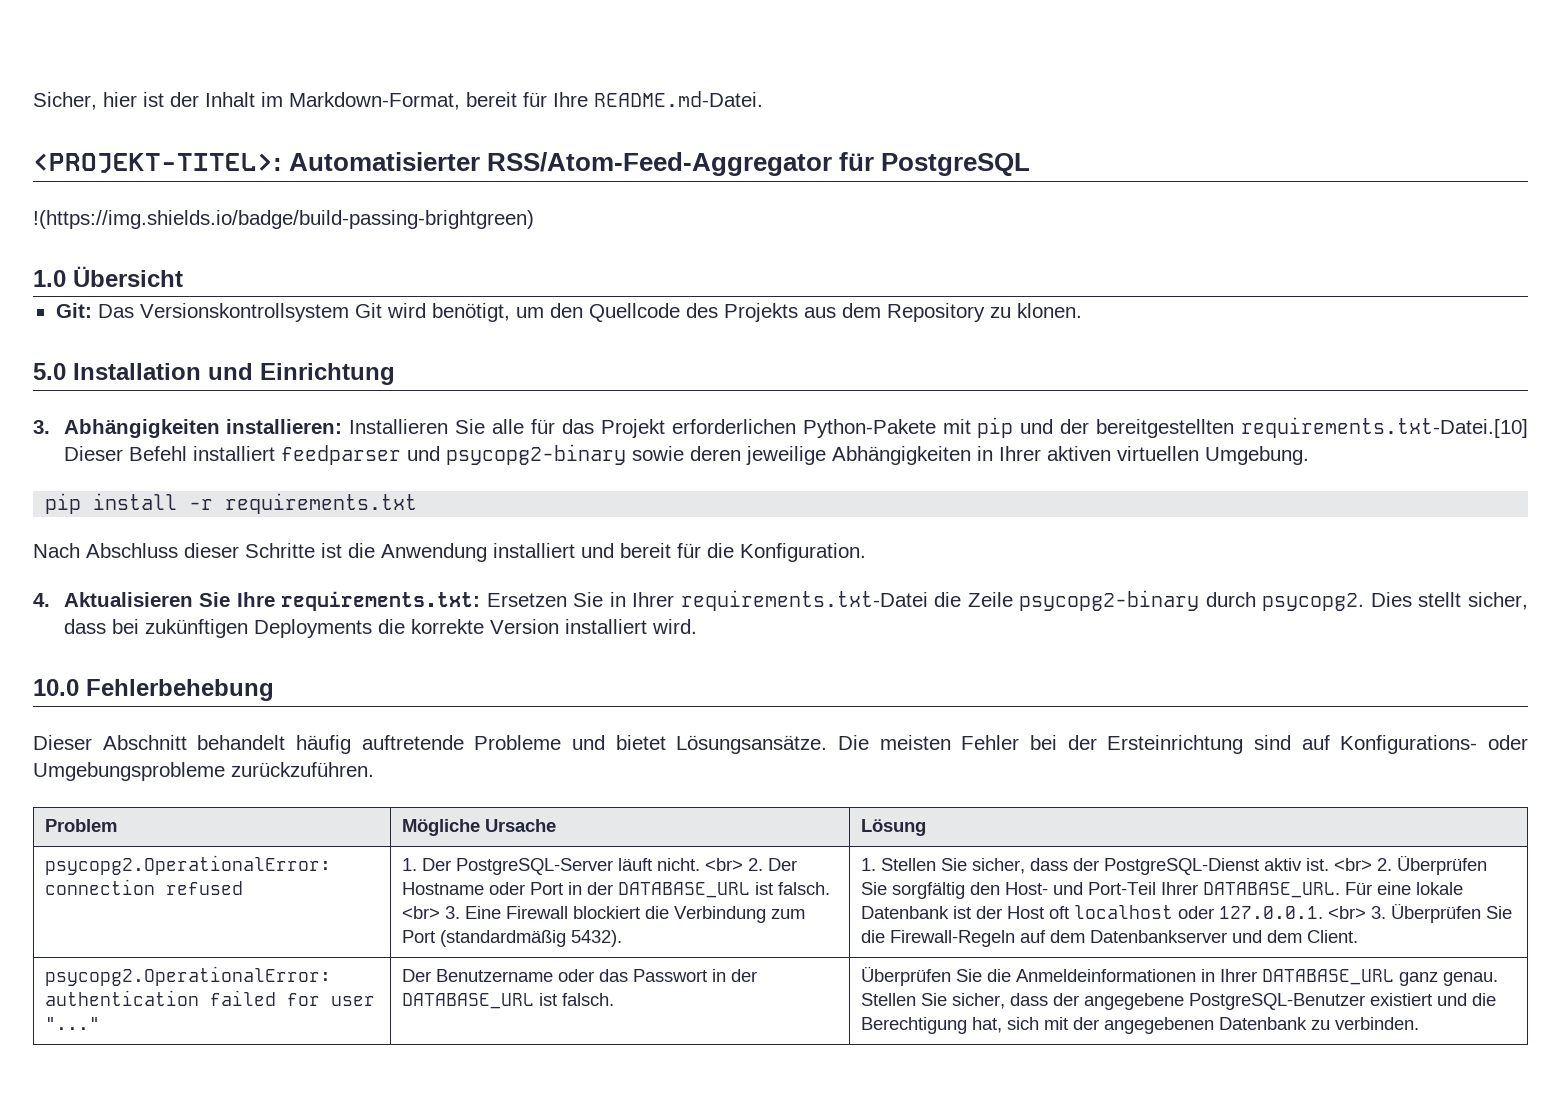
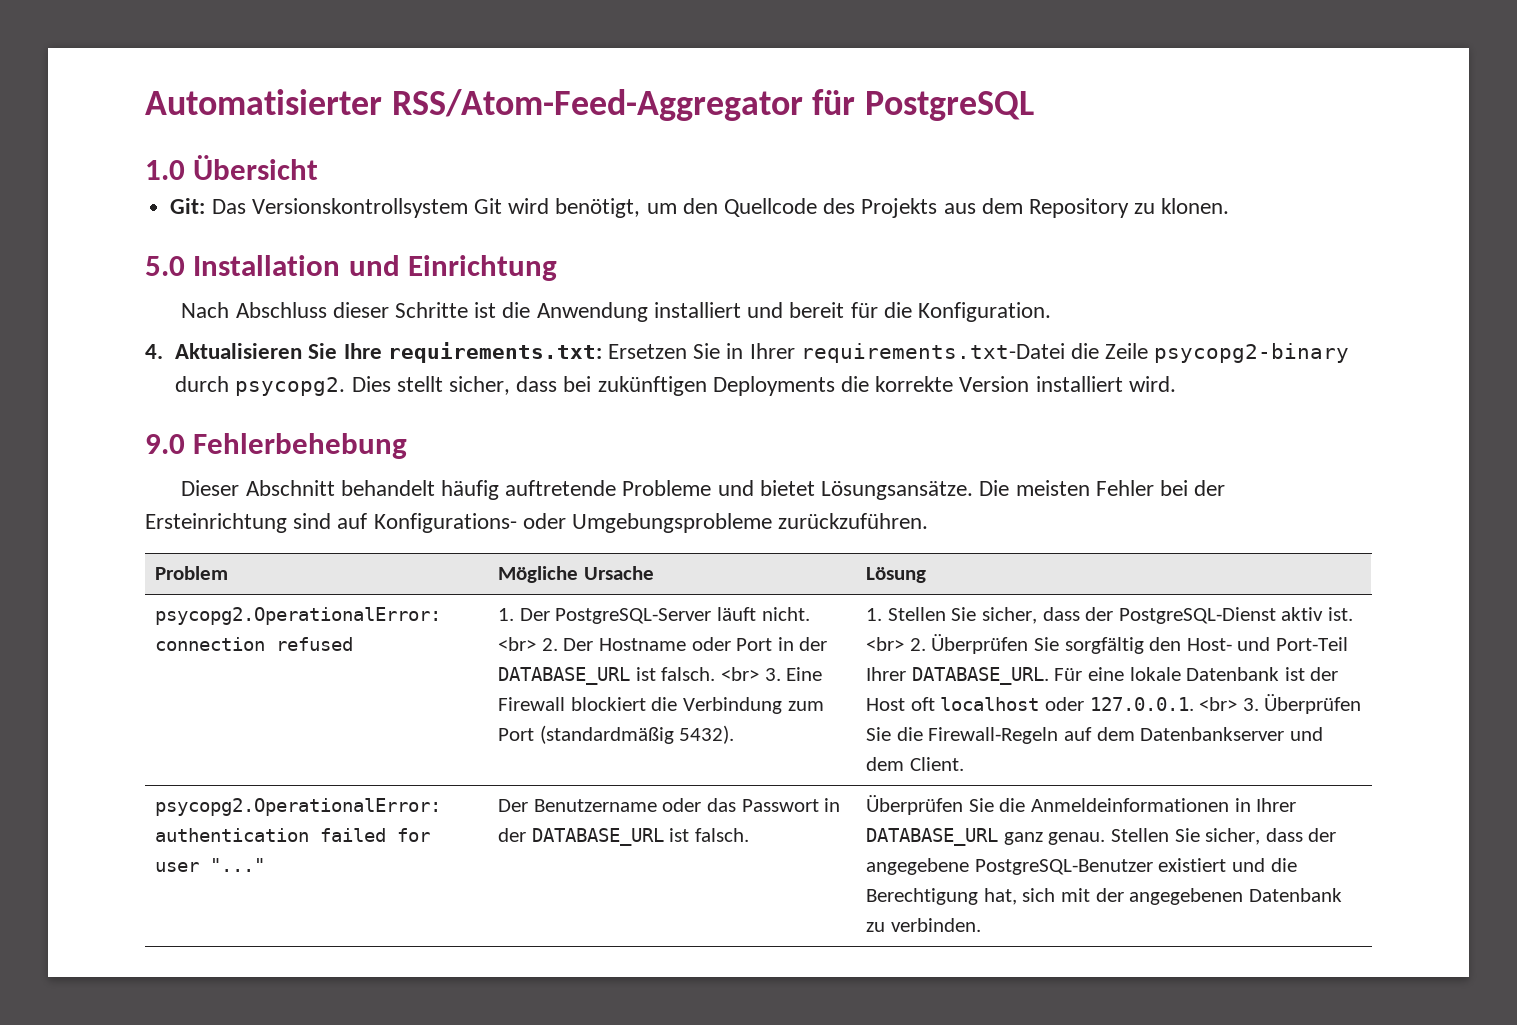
- Sicher, hier ist der Inhalt im Markdown-Format, bereit für Ihre README.md-Datei.
- <PROJEKT-TITEL>: Automatisierter RSS/Atom-Feed-Aggregator für PostgreSQL
+ Automatisierter RSS/Atom-Feed-Aggregator für PostgreSQL
- !(https://img.shields.io/badge/build-passing-brightgreen)
- 3. Abhängigkeiten installieren: Installieren Sie alle für das Projekt erforderlichen Python-Pakete mit pip und der bereitgestellten requirements.txt-Datei.[10] Dieser Befehl installiert feedparser und psycopg2-binary sowie deren jeweilige Abhängigkeiten in Ihrer aktiven virtuellen Umgebung.
- pip install -r requirements.txt
- 10.0 Fehlerbehebung
+ 9.0 Fehlerbehebung

